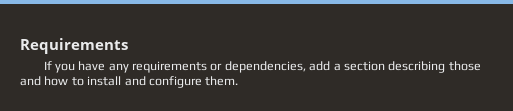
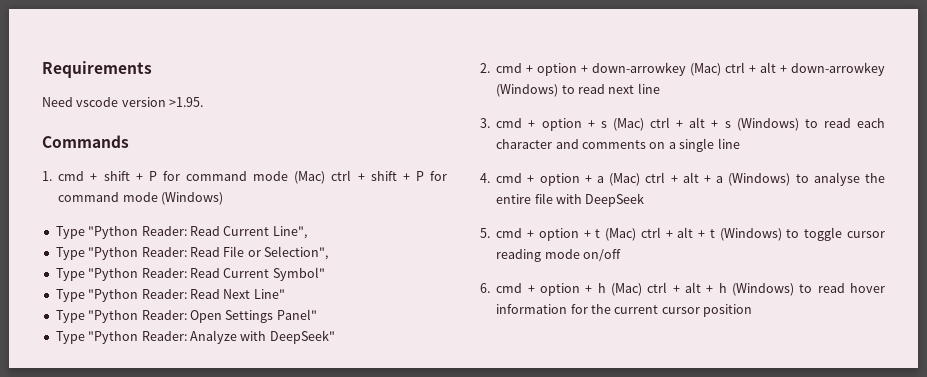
- If you have any requirements or dependencies, add a section describing those and how to install and configure them.
+ Need vscode version >1.95.
+ Commands
+ 1. cmd + shift + P for command mode (Mac) ctrl + shift + P for command mode (Windows)
+ Type "Python Reader: Read Current Line",
+ Type "Python Reader: Read File or Selection",
+ Type "Python Reader: Read Current Symbol"
+ Type "Python Reader: Read Next Line"
+ Type "Python Reader: Open Settings Panel"
+ Type "Python Reader: Analyze with DeepSeek"
+ 2. cmd + option + down-arrowkey (Mac) ctrl + alt + down-arrowkey (Windows) to read next line
+ 3. cmd + option + s (Mac) ctrl + alt + s (Windows) to read each character and comments on a single line
+ 4. cmd + option + a (Mac) ctrl + alt + a (Windows) to analyse the entire file with DeepSeek
+ 5. cmd + option + t (Mac) ctrl + alt + t (Windows) to toggle cursor reading mode on/off
+ 6. cmd + option + h (Mac) ctrl + alt + h (Windows) to read hover information for the current cursor position

